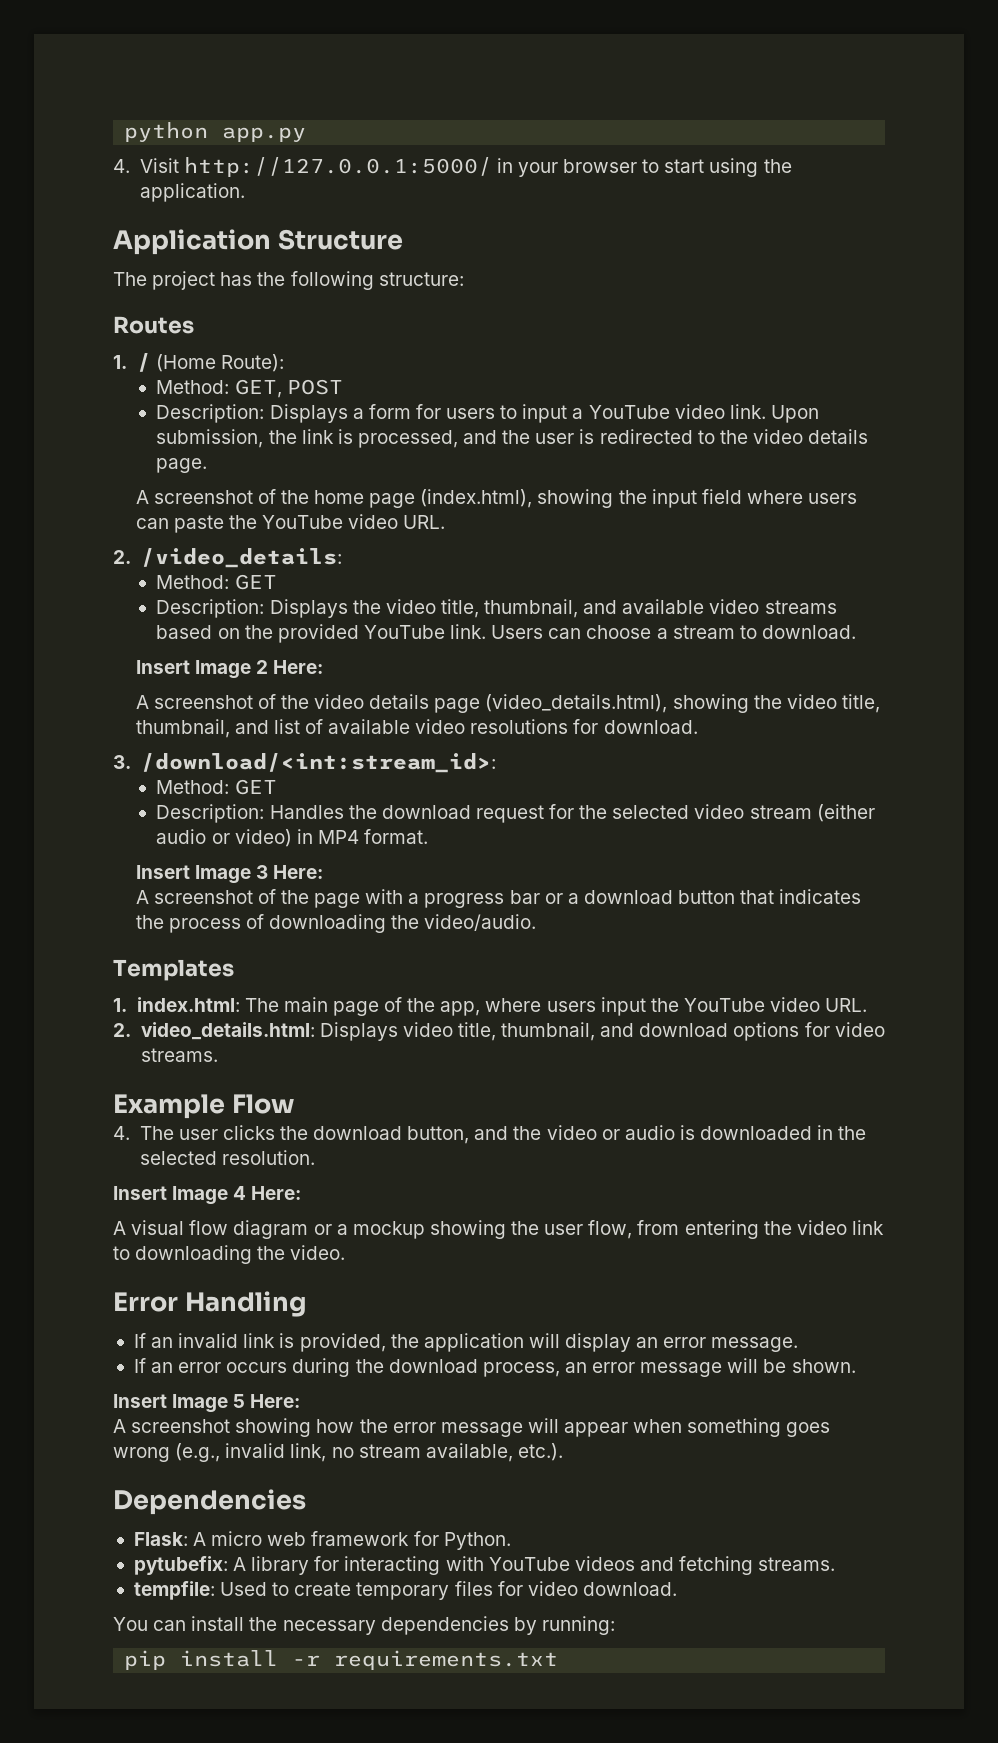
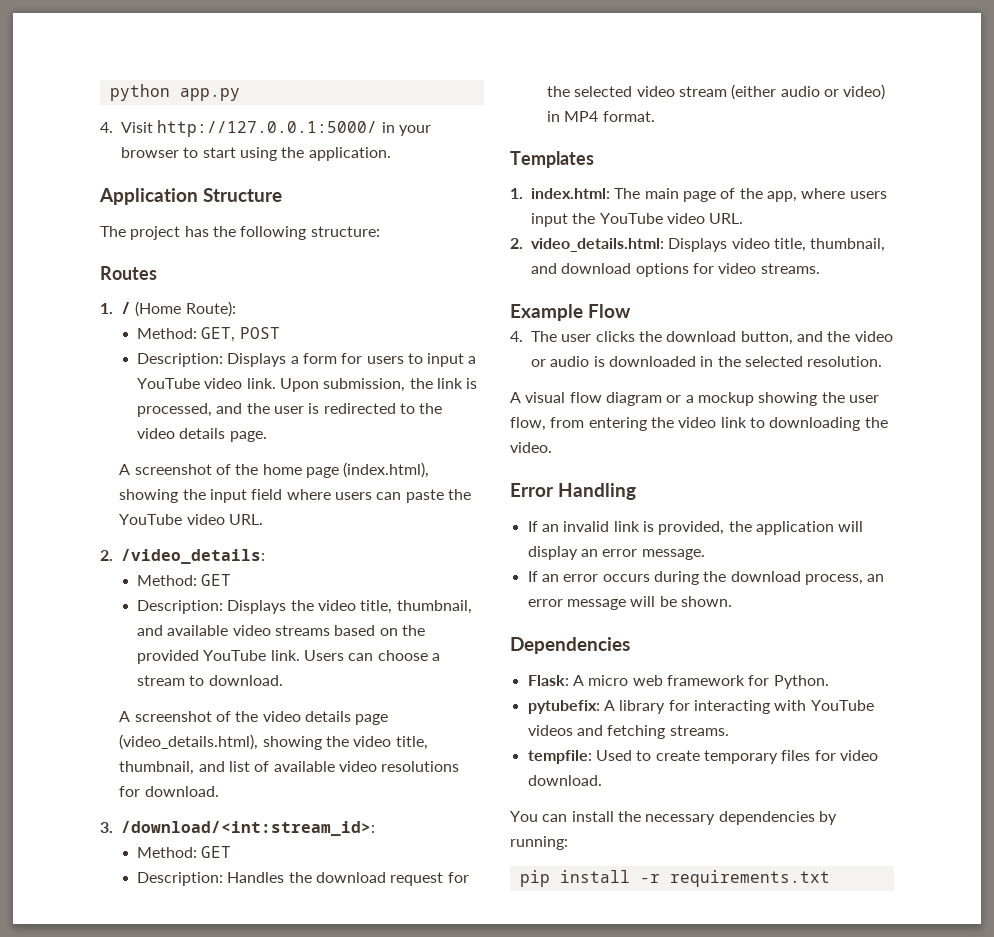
- Insert Image 2 Here:
- Insert Image 3 Here:
- A screenshot of the page with a progress bar or a download button that indicates the process of downloading the video/audio.
- Insert Image 4 Here:
- Insert Image 5 Here:
- A screenshot showing how the error message will appear when something goes wrong (e.g., invalid link, no stream available, etc.).

